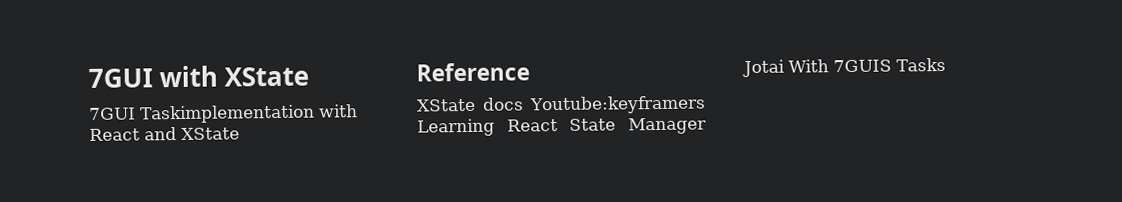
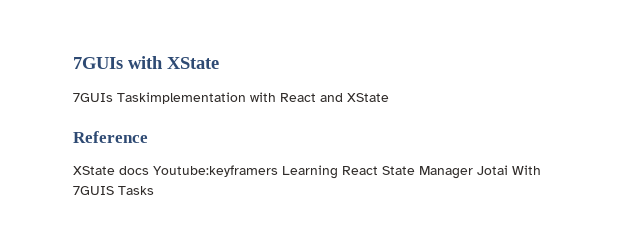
- 7GUI with XState
+ 7GUIs with XState
- 7GUI Taskimplementation with React and XState
+ 7GUIs Taskimplementation with React and XState

